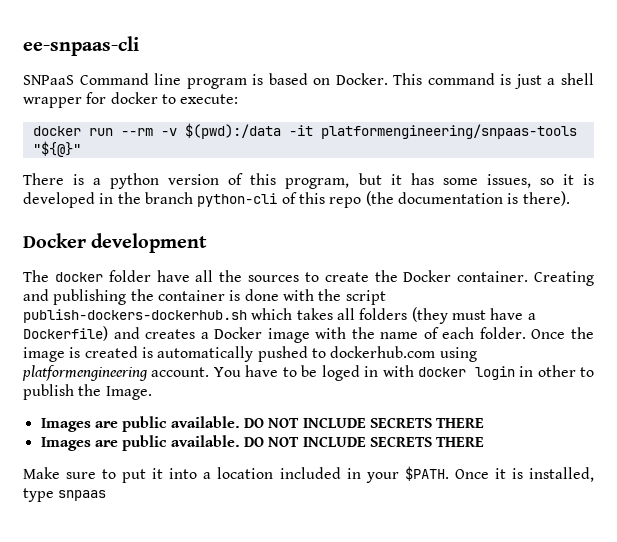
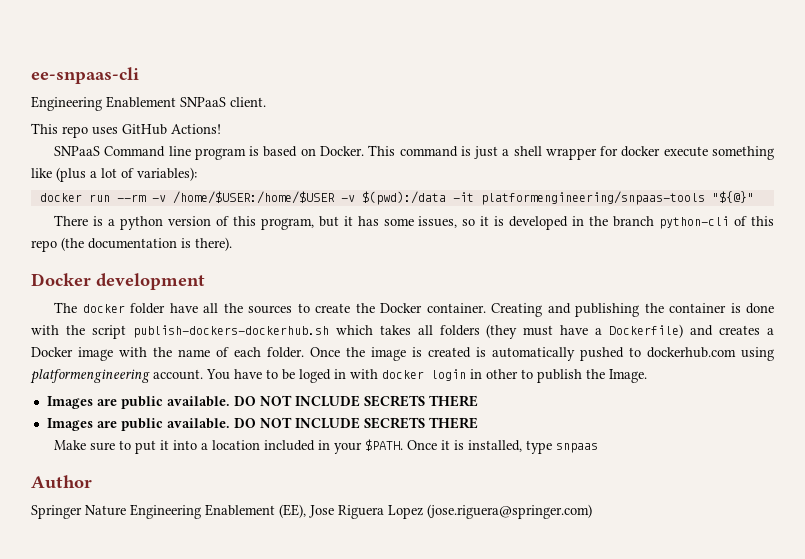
+ Engineering Enablement SNPaaS client.
+ This repo uses GitHub Actions!
- This command is just a shell wrapper for docker to execute:
+ This command is just a shell wrapper for docker execute something like (plus a lot of variables):
- docker run --rm -v $(pwd):/data -it platformengineering/snpaas-tools "${@}"
+ docker run --rm -v /home/$USER:/home/$USER -v $(pwd):/data -it platformengineering/snpaas-tools "${@}"
+ Author
+ Springer Nature Engineering Enablement (EE), Jose Riguera Lopez (jose.riguera@springer.com)

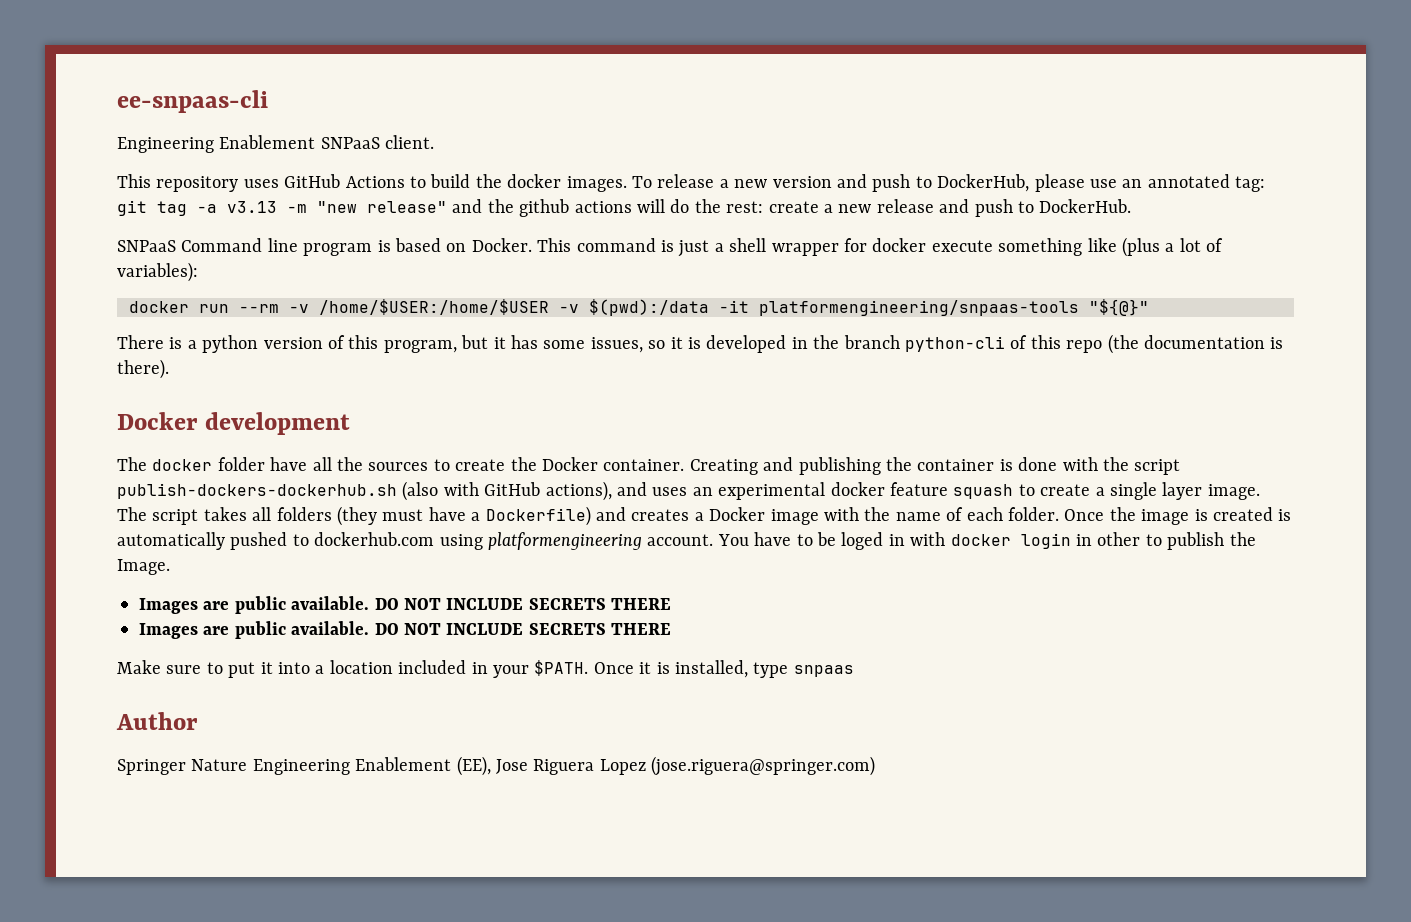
- This repo uses GitHub Actions!
+ This repository uses GitHub Actions to build the docker images. To release a new version and push to DockerHub, please use an annotated tag: git tag -a v3.13 -m "new release" and the github actions will do the rest: create a new release and push to DockerHub.
- Creating and publishing the container is done with the script publish-dockers-dockerhub.sh which takes all folders (they must have a Dockerfile) and creates a Docker image with the name of each folder.
+ Creating and publishing the container is done with the script publish-dockers-dockerhub.sh (also with GitHub actions), and uses an experimental docker feature squash to create a single layer image. The script takes all folders (they must have a Dockerfile) and creates a Docker image with the name of each folder.

